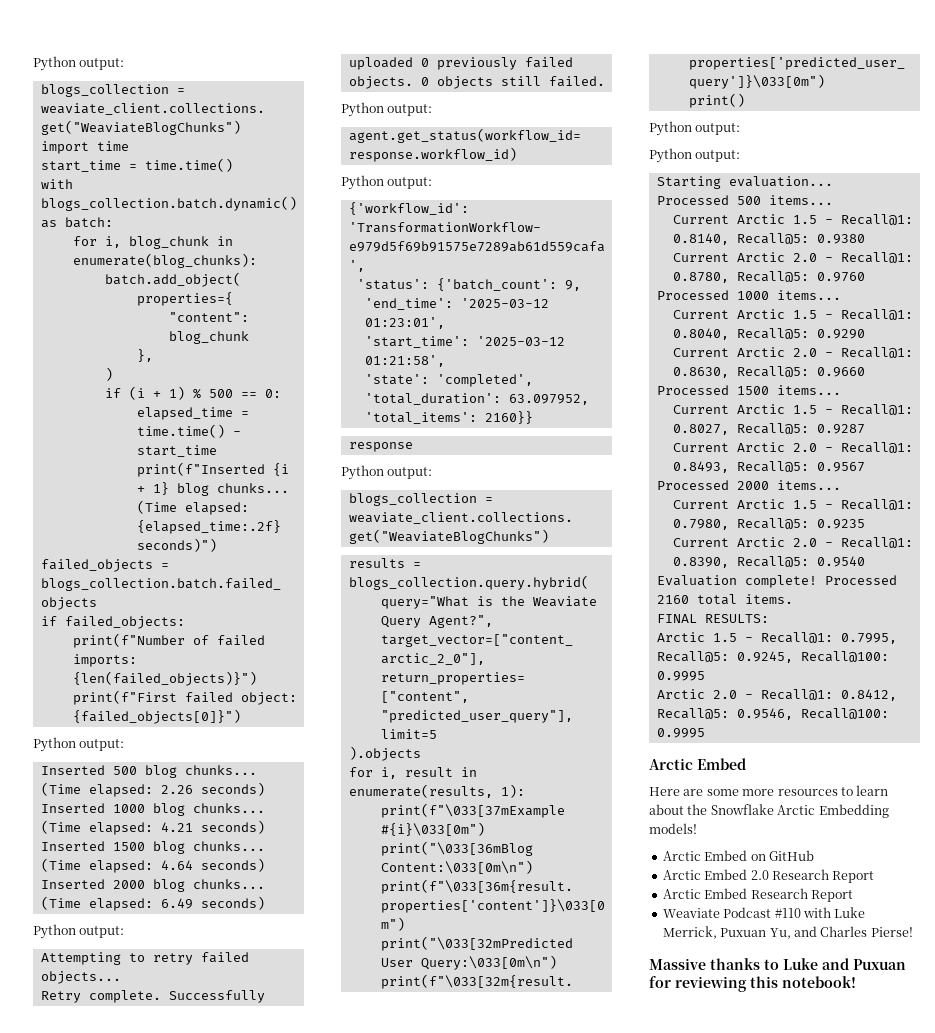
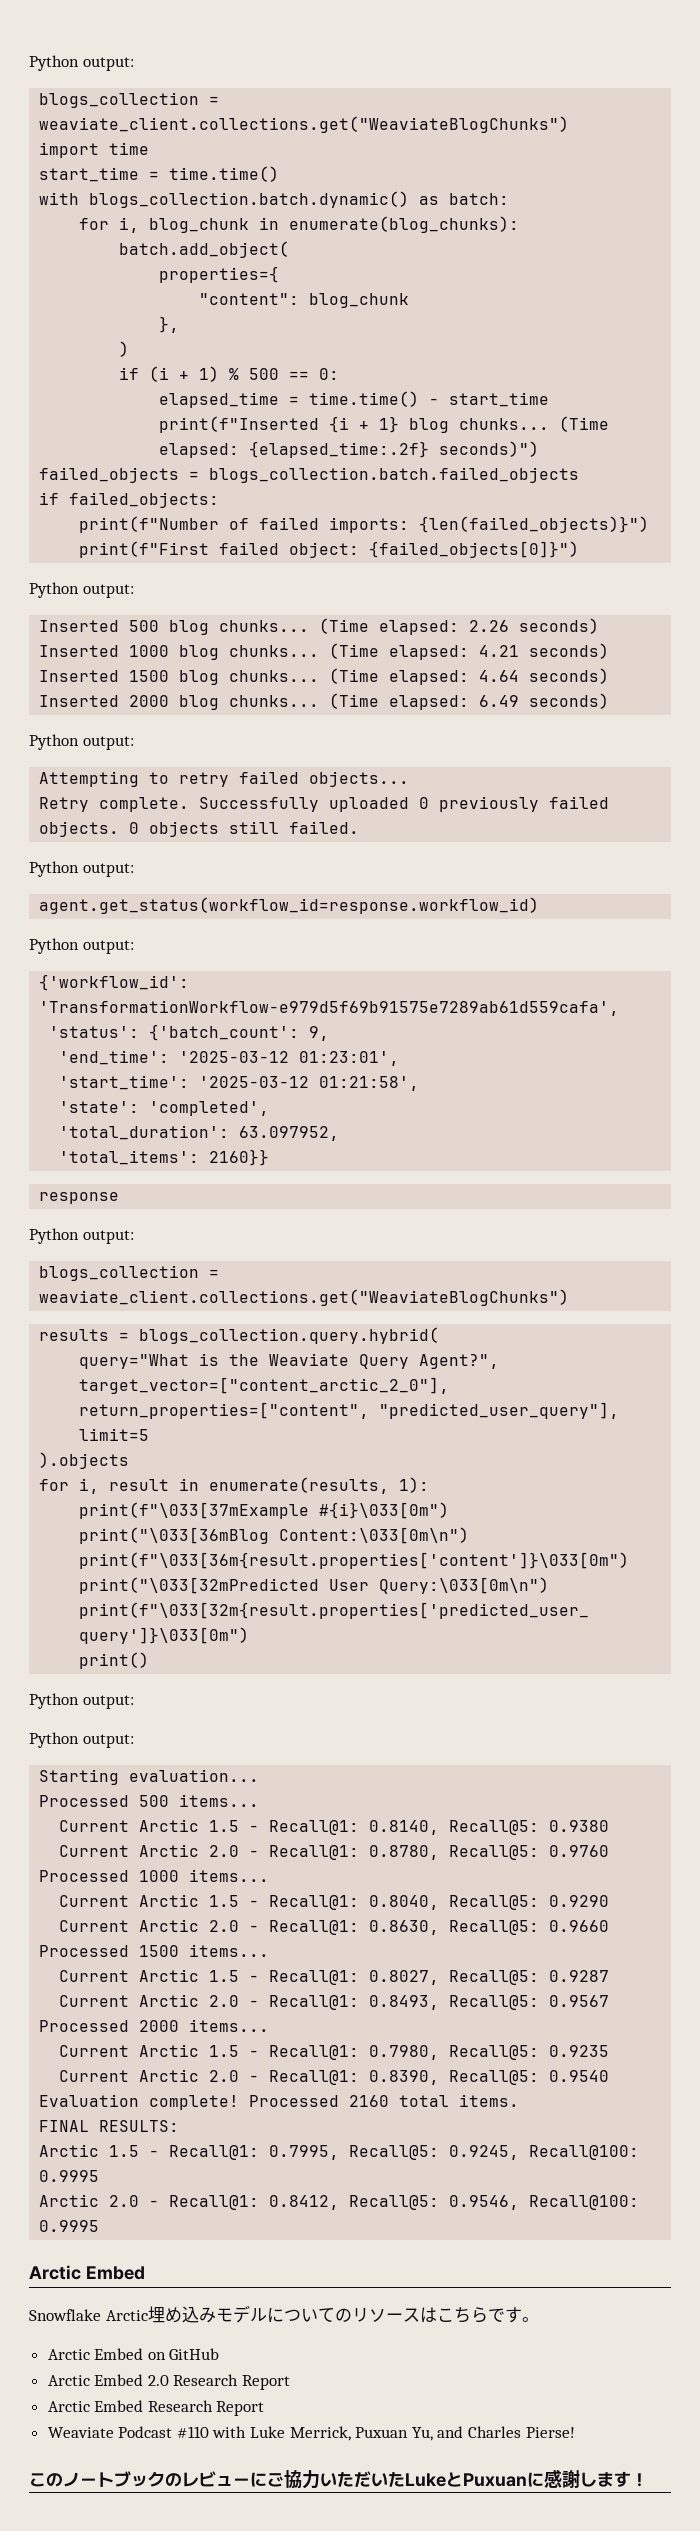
- Here are some more resources to learn about the Snowflake Arctic Embedding models!
+ Snowflake Arctic埋め込みモデルについてのリソースはこちらです。
- Massive thanks to Luke and Puxuan for reviewing this notebook!
+ このノートブックのレビューにご協力いただいたLukeとPuxuanに感謝します！

